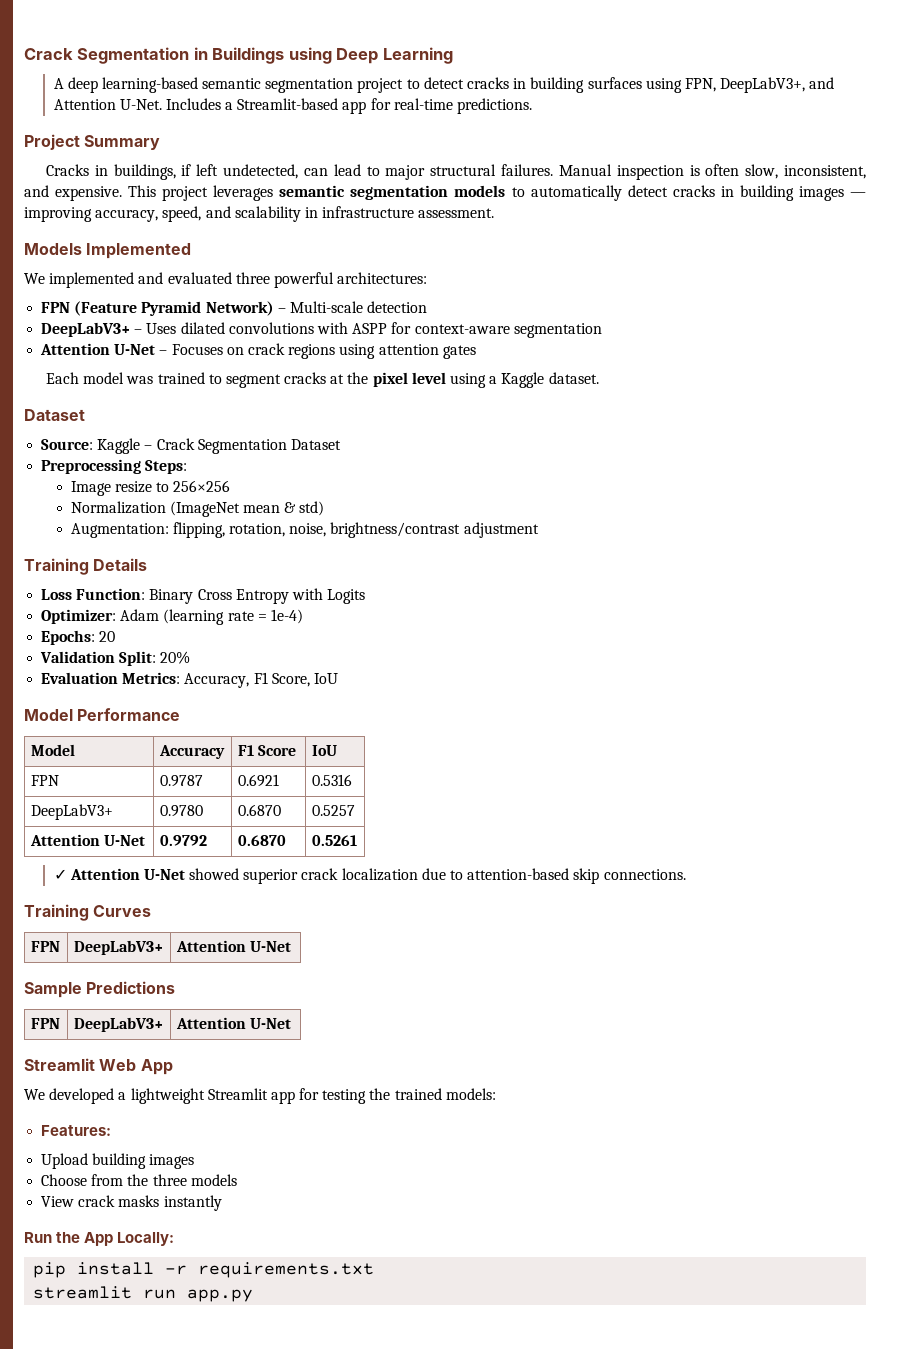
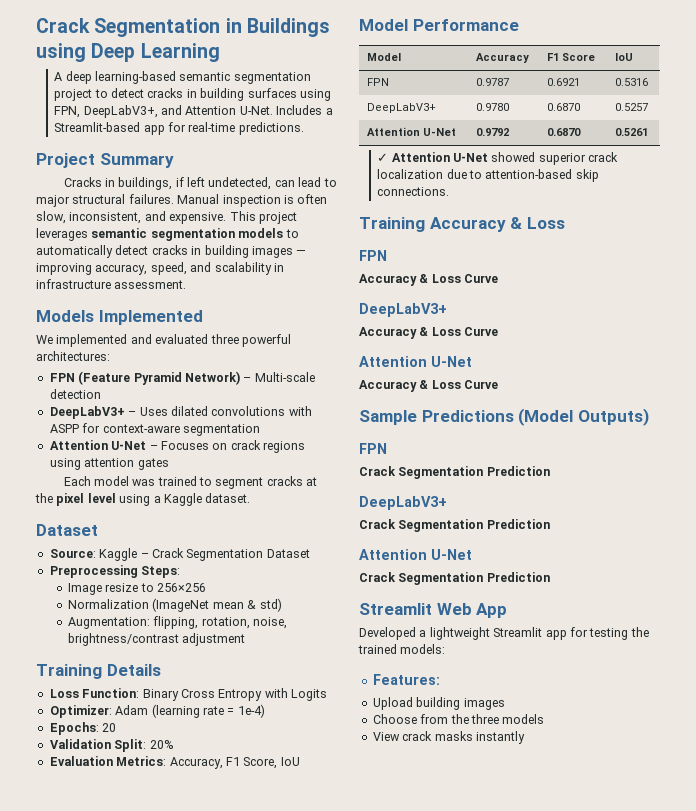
- Training Curves
- FPN | DeepLabV3+ | Attention U-Net
+ Training Accuracy & Loss
+ FPN
+ Accuracy & Loss Curve
+ DeepLabV3+
+ Accuracy & Loss Curve
+ Attention U-Net
+ Accuracy & Loss Curve
- Sample Predictions
- FPN | DeepLabV3+ | Attention U-Net
+ Sample Predictions (Model Outputs)
+ FPN
+ Crack Segmentation Prediction
+ DeepLabV3+
+ Crack Segmentation Prediction
+ Attention U-Net
+ Crack Segmentation Prediction
- We developed a lightweight Streamlit app for testing the trained models:
+ Developed a lightweight Streamlit app for testing the trained models:
- Run the App Locally:
- pip install -r requirements.txt
- streamlit run app.py

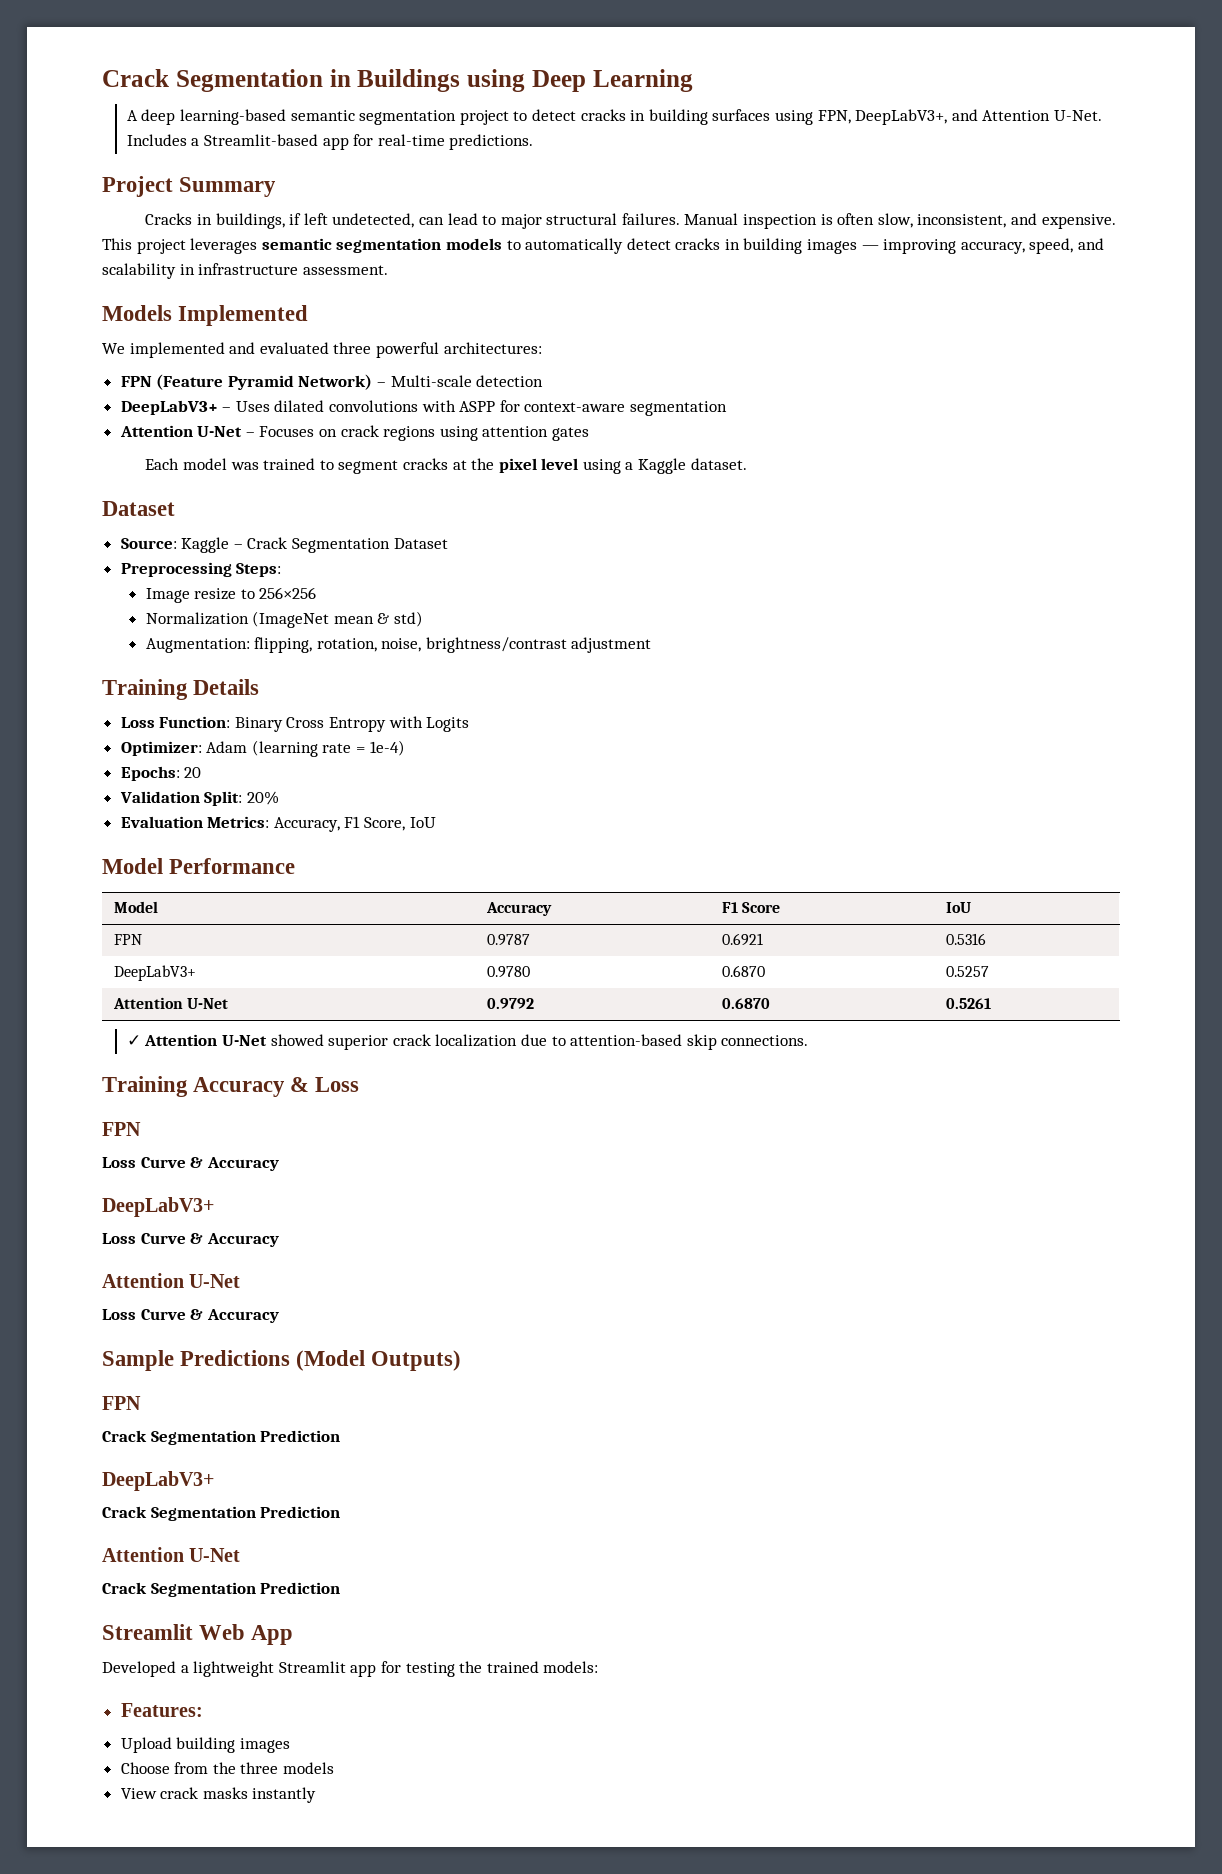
  Training Accuracy & Loss
  FPN
- Accuracy & Loss Curve
+ Loss Curve & Accuracy
  DeepLabV3+
- Accuracy & Loss Curve
+ Loss Curve & Accuracy
  Attention U-Net
- Accuracy & Loss Curve
+ Loss Curve & Accuracy

